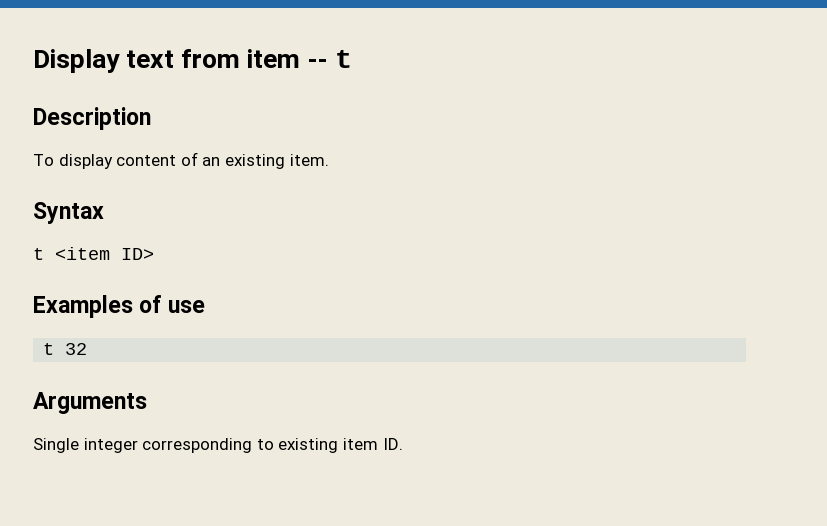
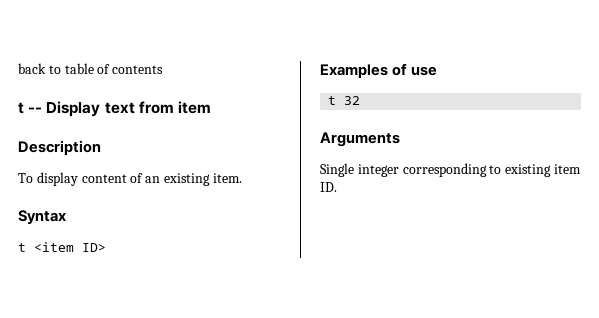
- Display text from item -- t
+ back to table of contents
+ t -- Display text from item

